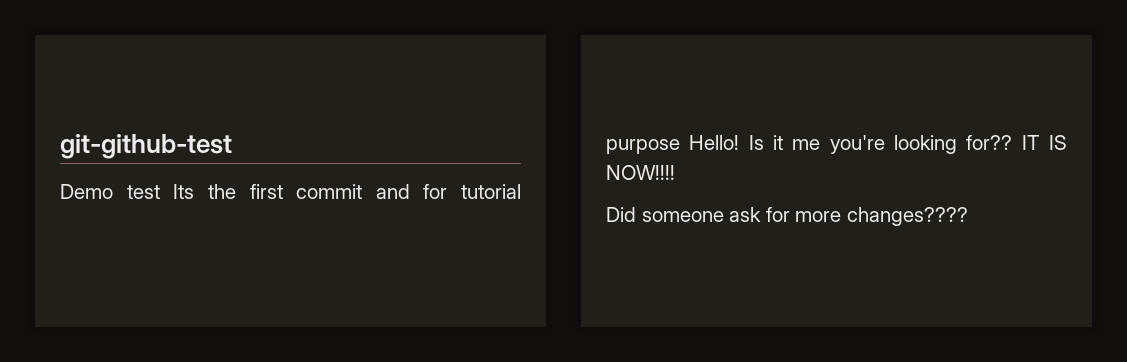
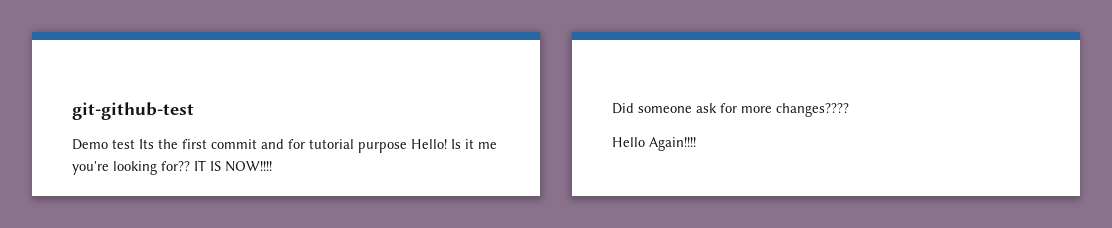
+ Hello Again!!!!

